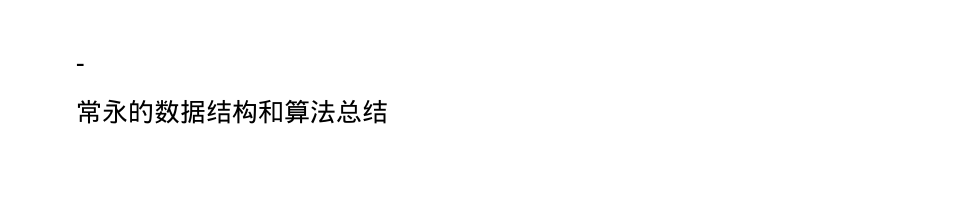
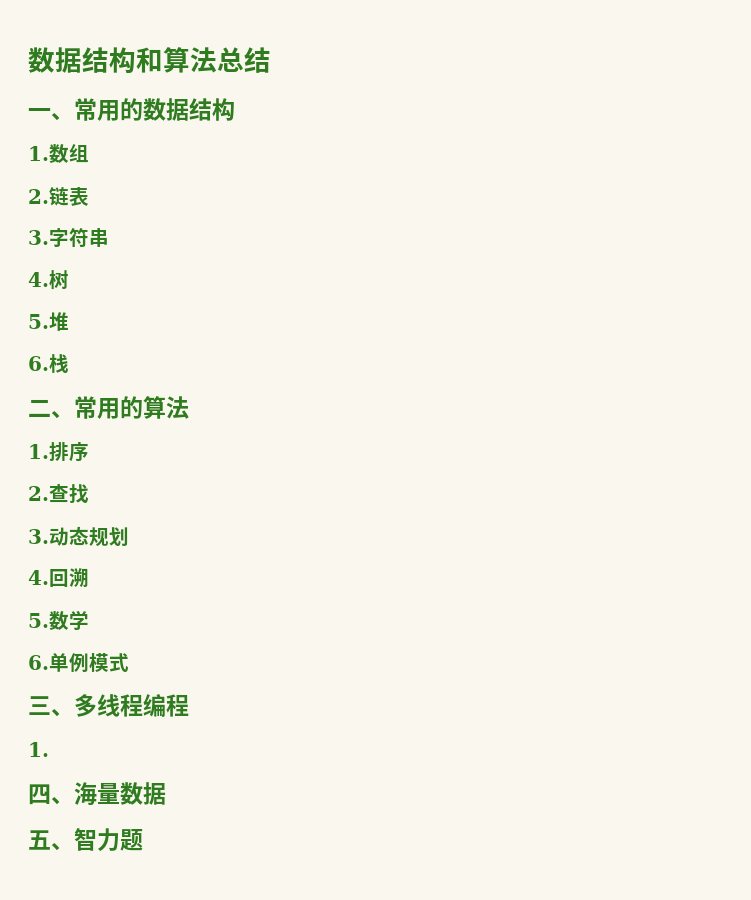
- -
- 常永的数据结构和算法总结
+ 数据结构和算法总结
+ 一、常用的数据结构
+ 1.数组
+ 2.链表
+ 3.字符串
+ 4.树
+ 5.堆
+ 6.栈
+ 二、常用的算法
+ 1.排序
+ 2.查找
+ 3.动态规划
+ 4.回溯
+ 5.数学
+ 6.单例模式
+ 三、多线程编程
+ 1.
+ 四、海量数据
+ 五、智力题

